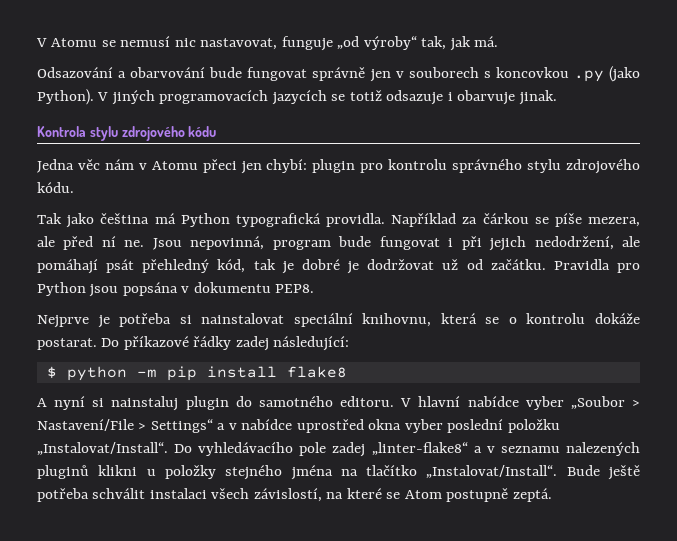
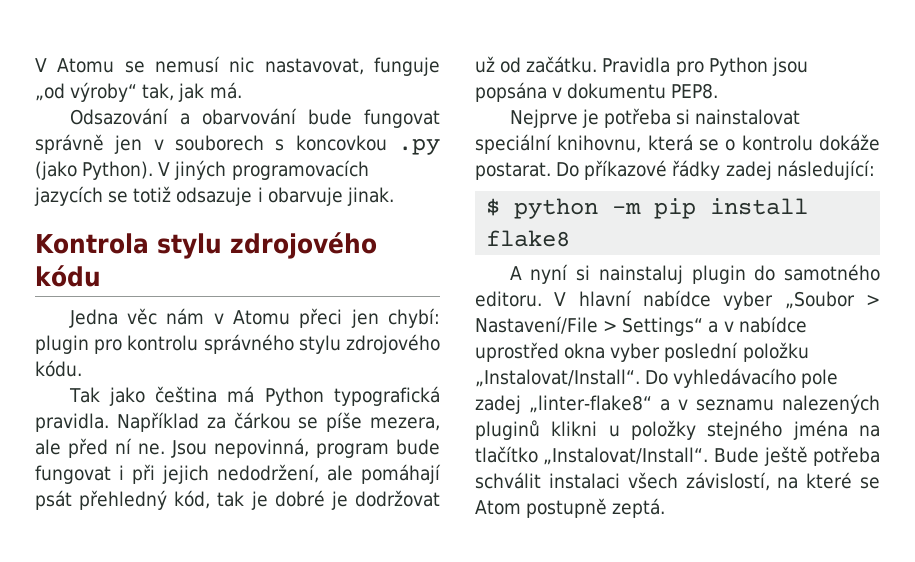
- Tak jako čeština má Python typografická providla.
+ Tak jako čeština má Python typografická pravidla.

